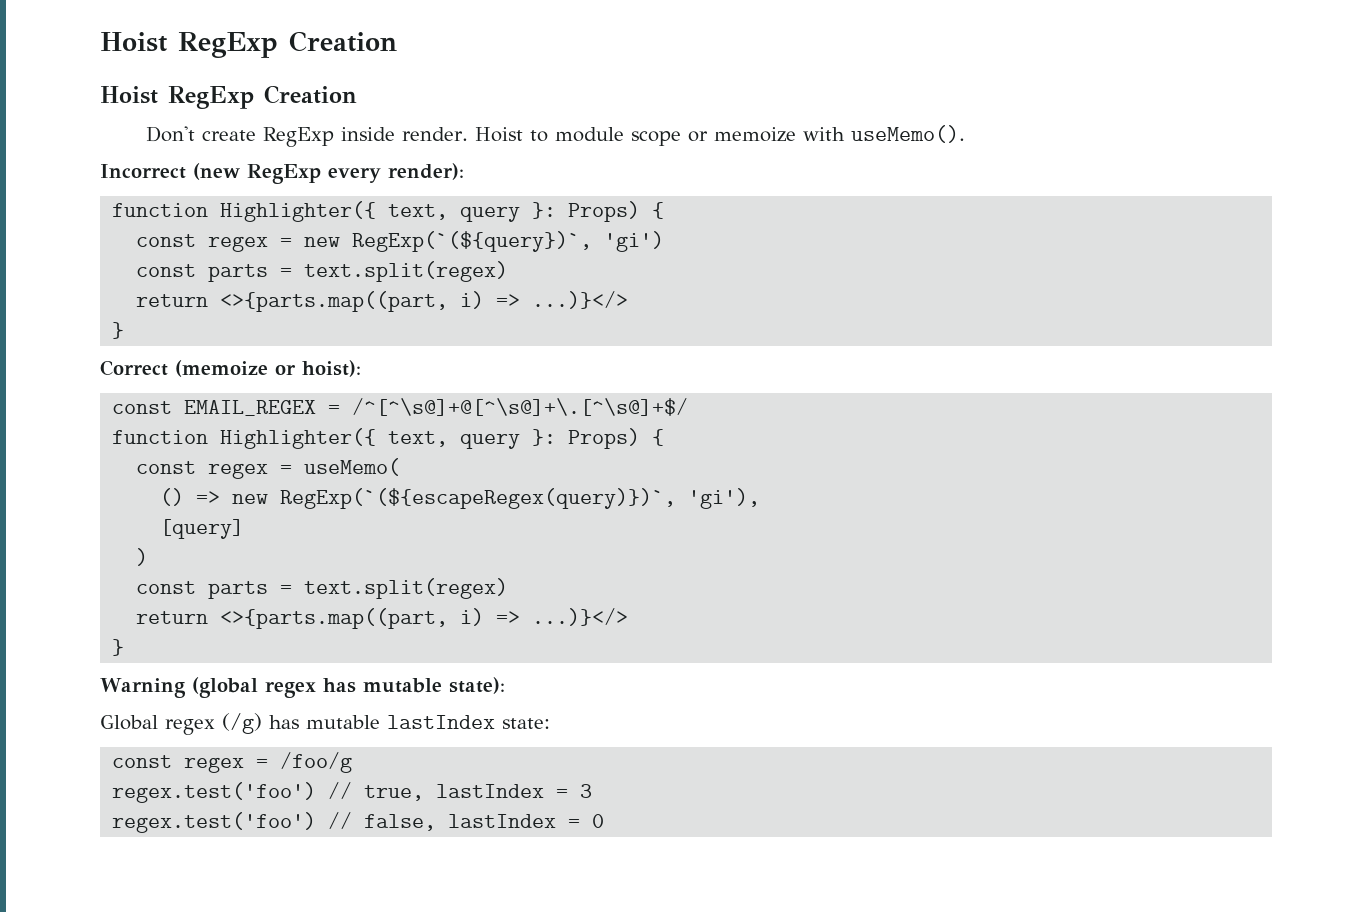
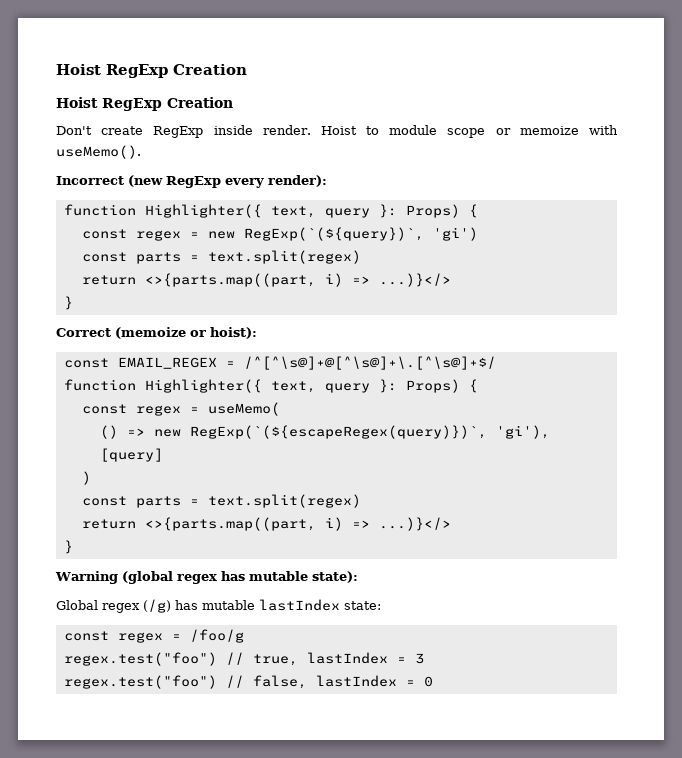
- regex.test('foo') // true, lastIndex = 3
+ regex.test("foo") // true, lastIndex = 3
- regex.test('foo') // false, lastIndex = 0
+ regex.test("foo") // false, lastIndex = 0

